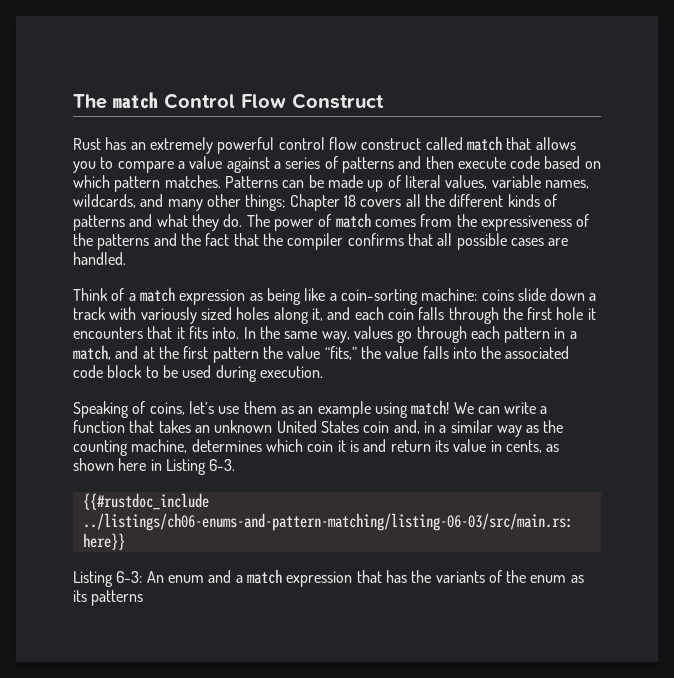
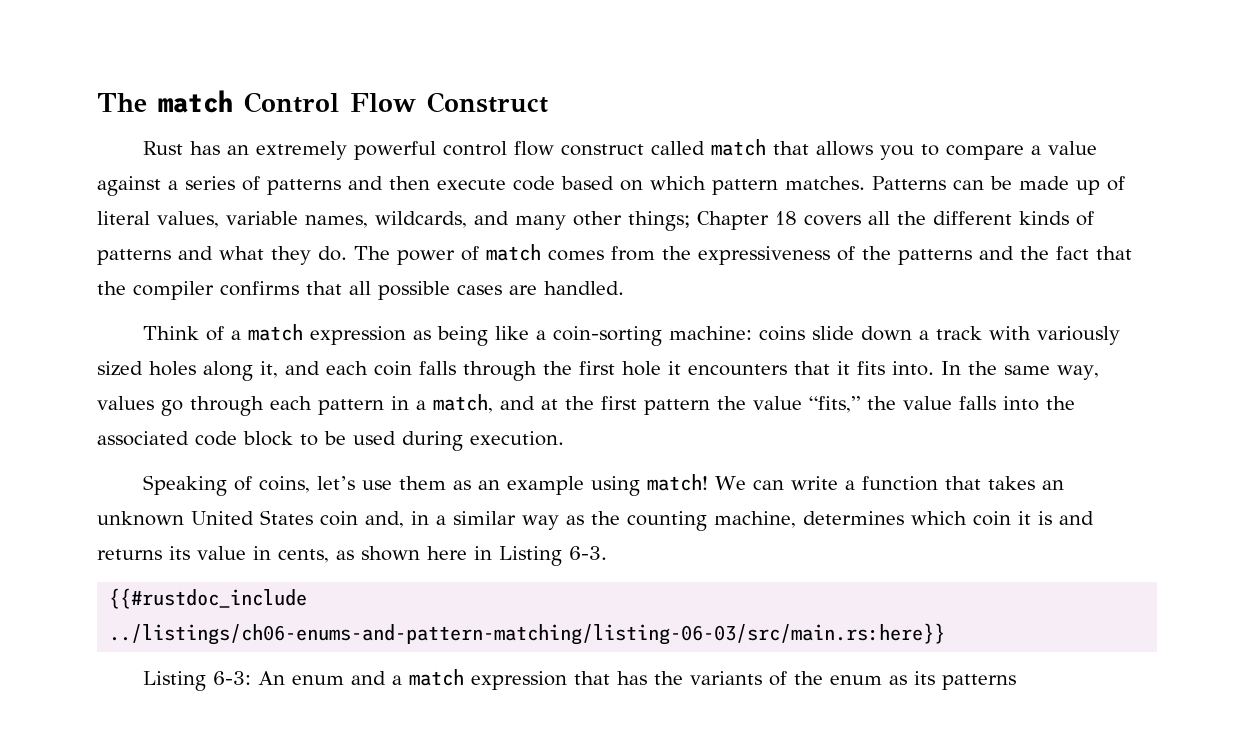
- We can write a function that takes an unknown United States coin and, in a similar way as the counting machine, determines which coin it is and return its value in cents, as shown here in Listing 6-3.
+ We can write a function that takes an unknown United States coin and, in a similar way as the counting machine, determines which coin it is and returns its value in cents, as shown here in Listing 6-3.

